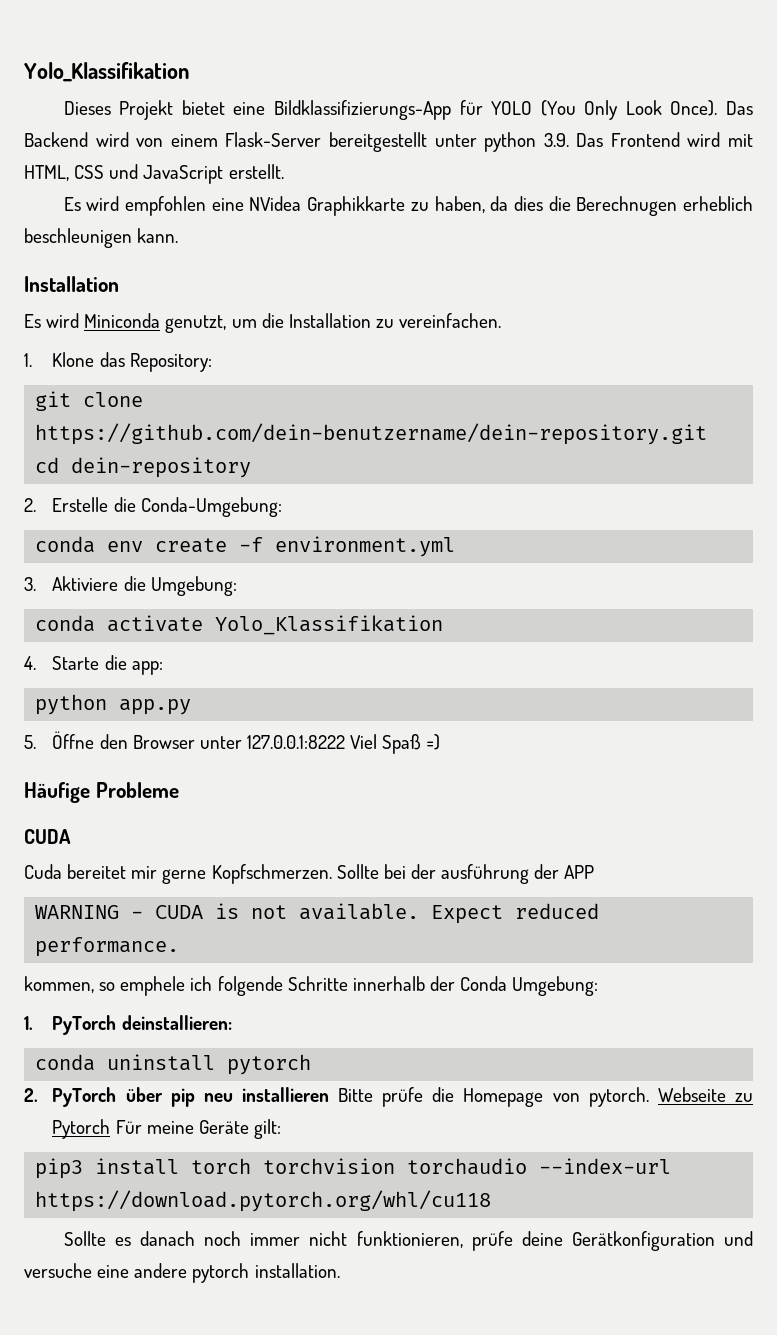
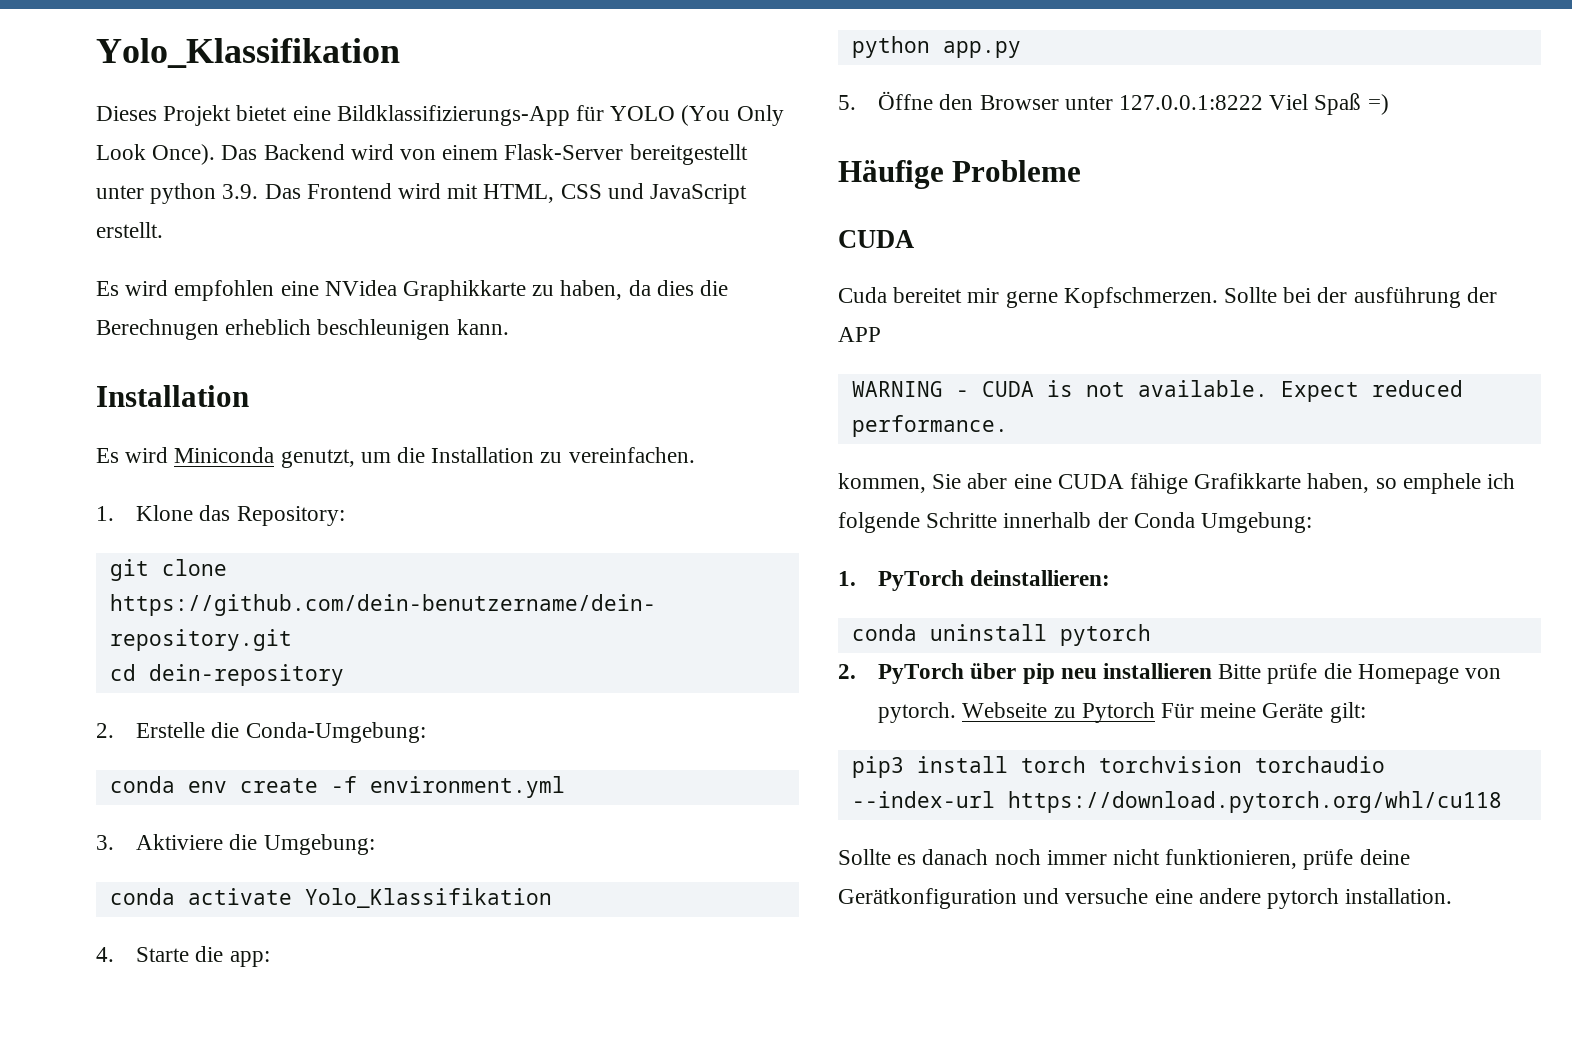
- kommen, so emphele ich folgende Schritte innerhalb der Conda Umgebung:
+ kommen, Sie aber eine CUDA fähige Grafikkarte haben, so emphele ich folgende Schritte innerhalb der Conda Umgebung:

